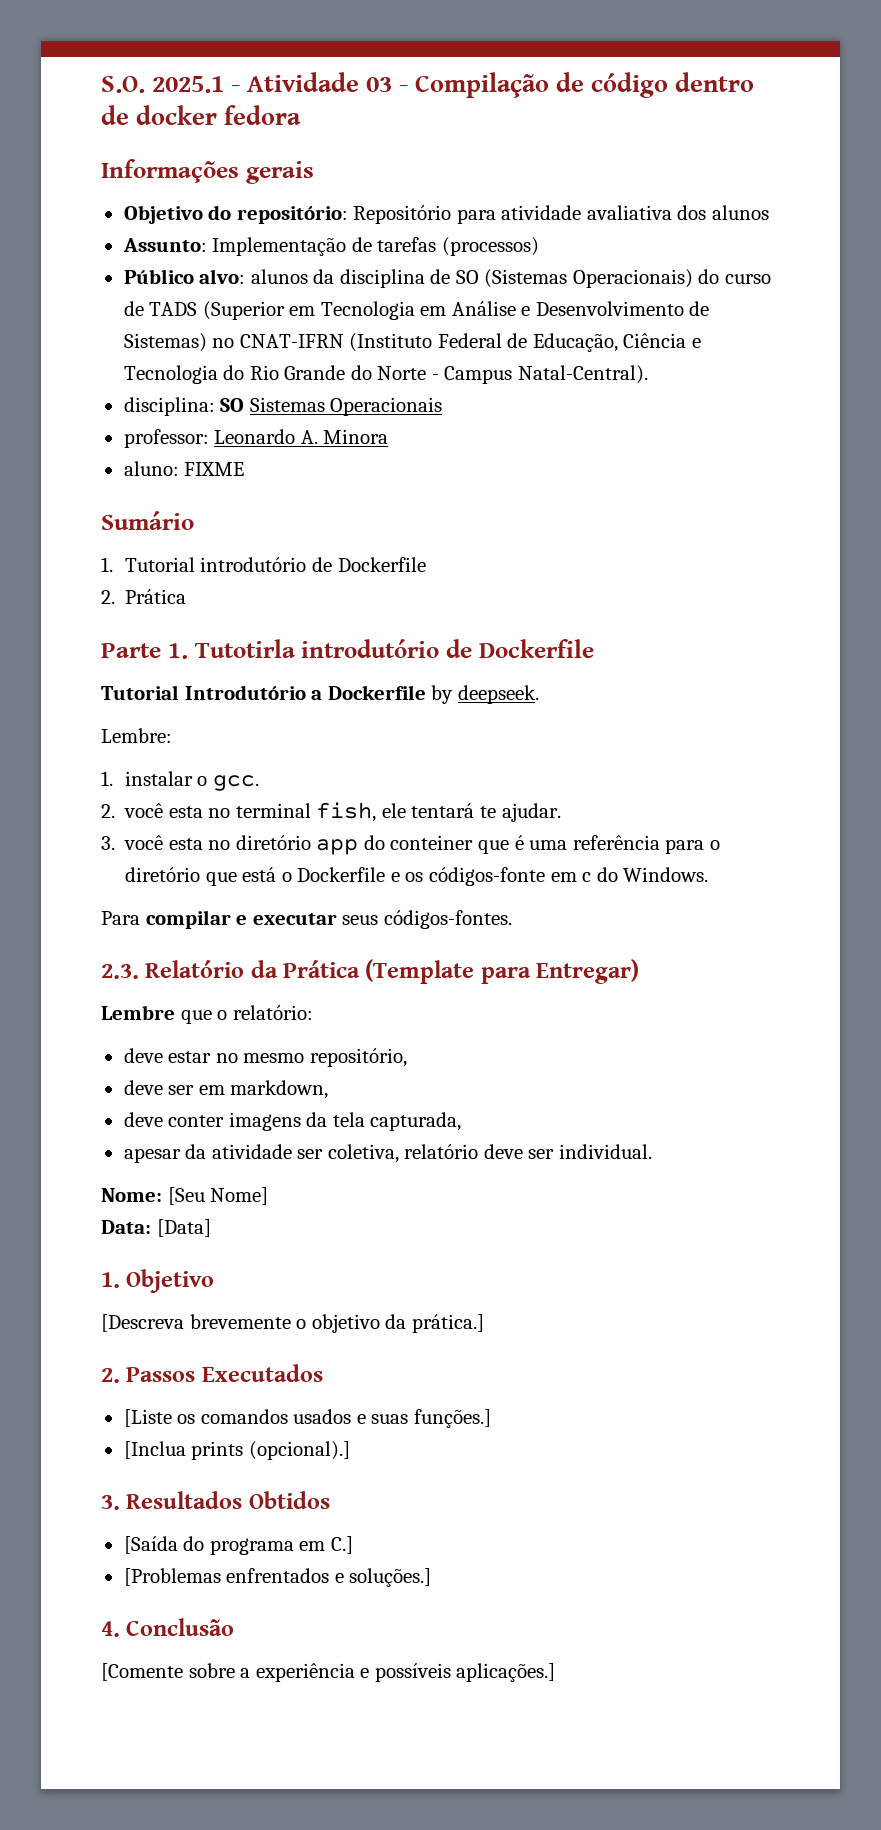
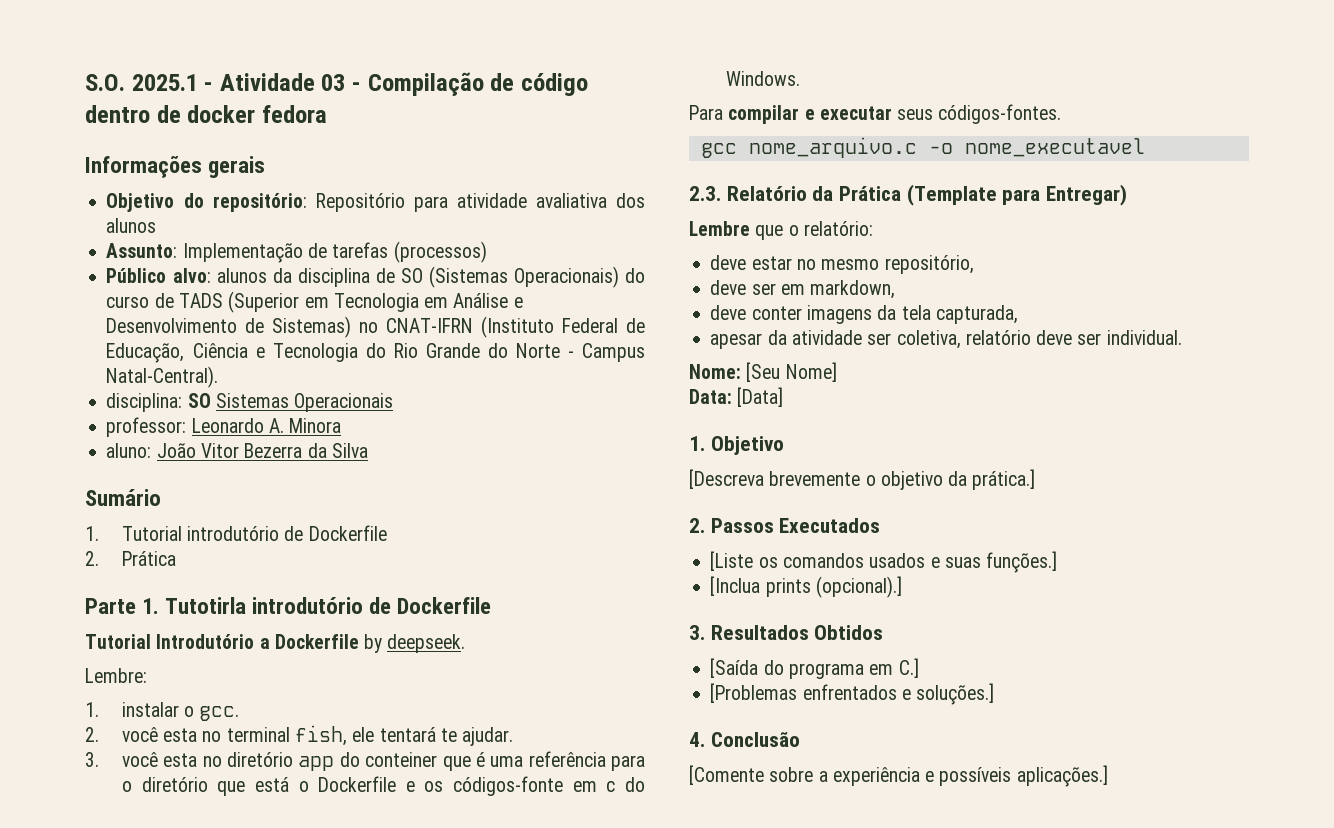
- aluno: FIXME
+ aluno: João Vitor Bezerra da Silva
+ gcc nome_arquivo.c -o nome_executavel

